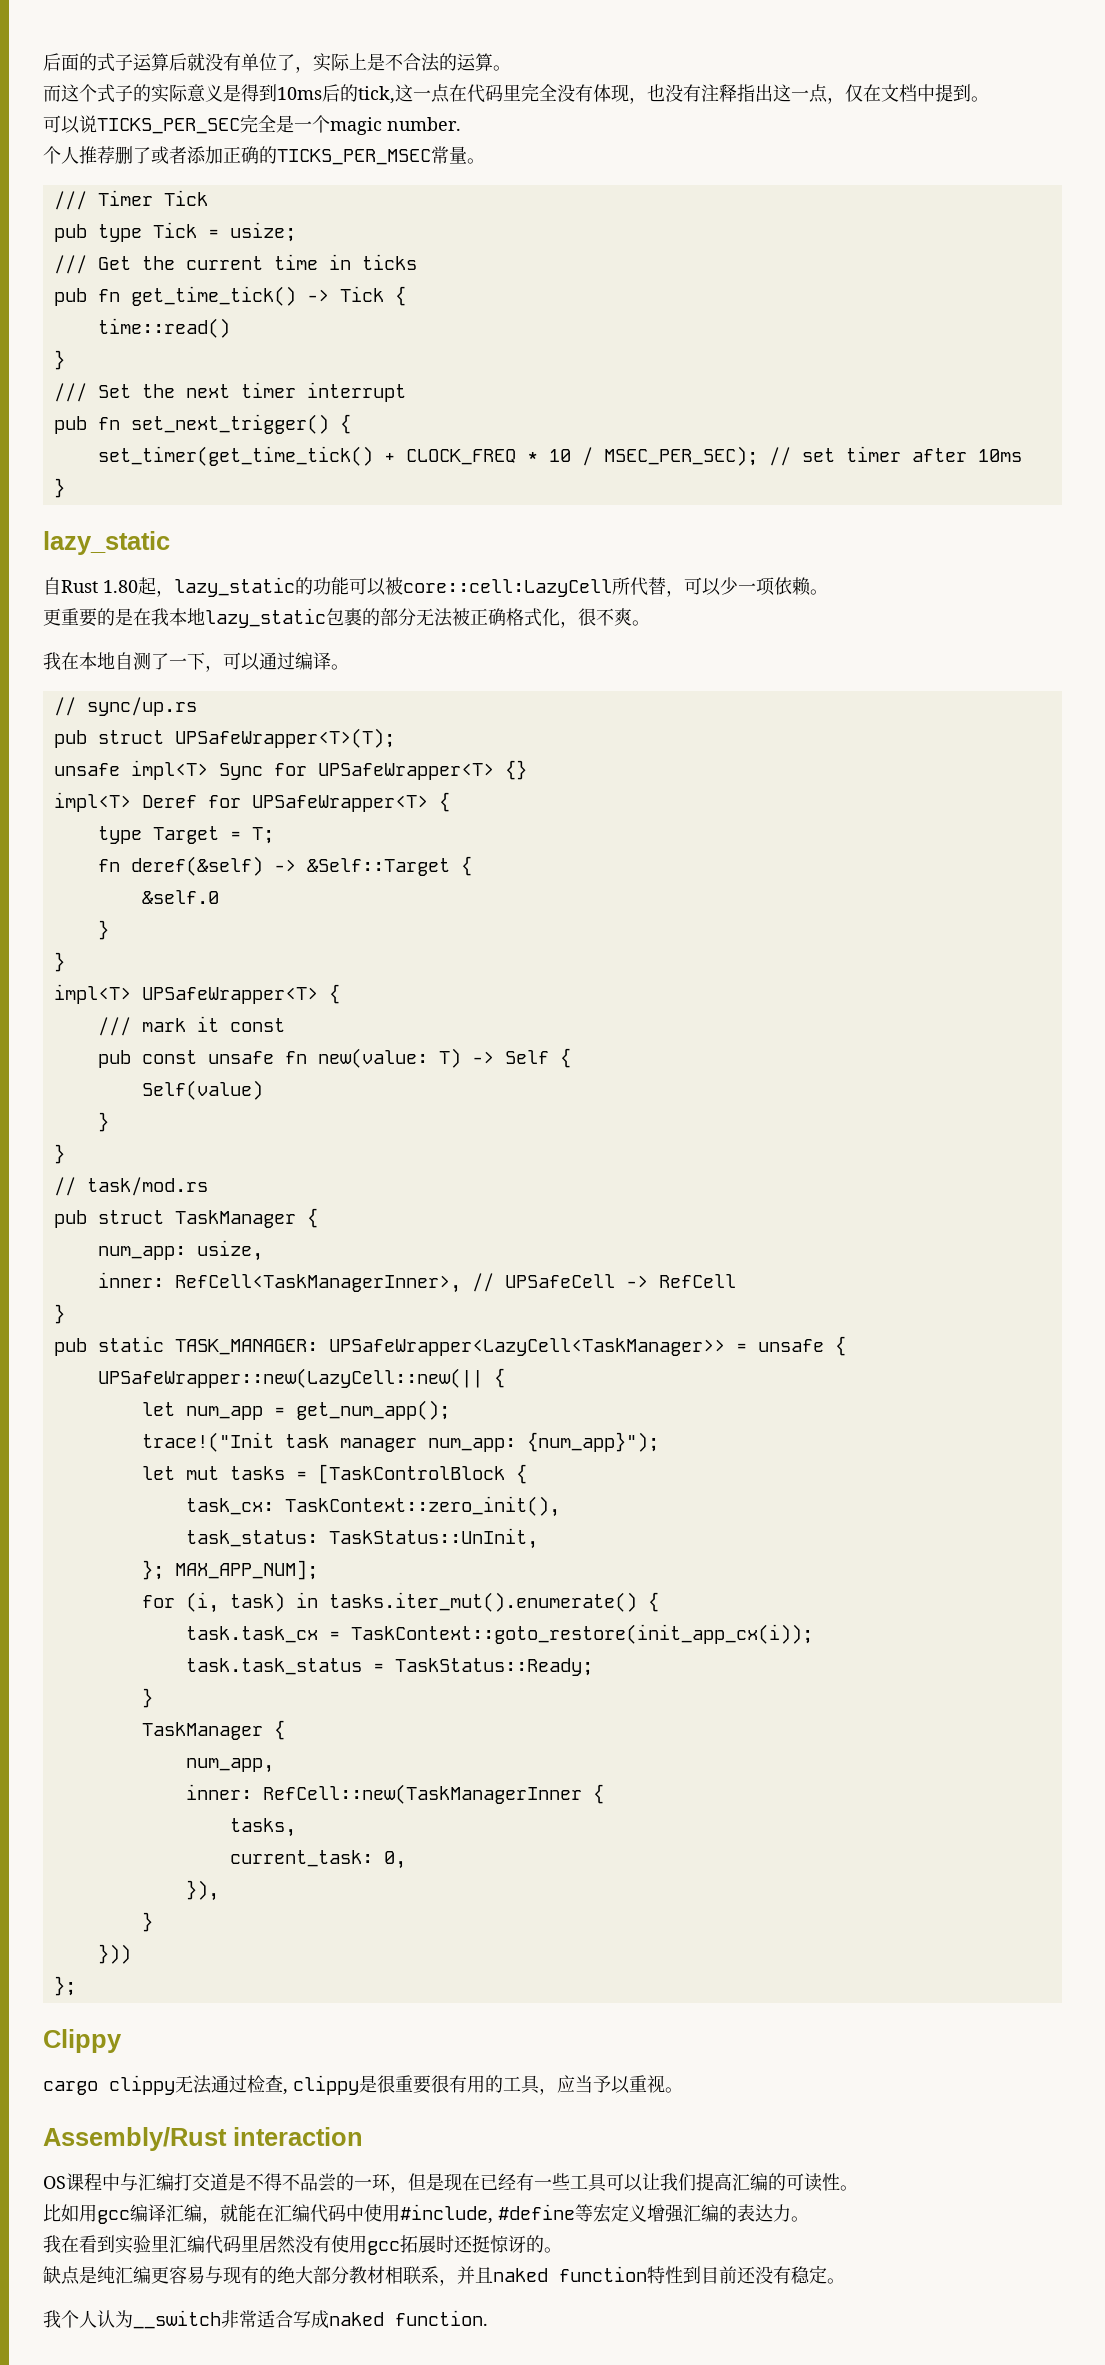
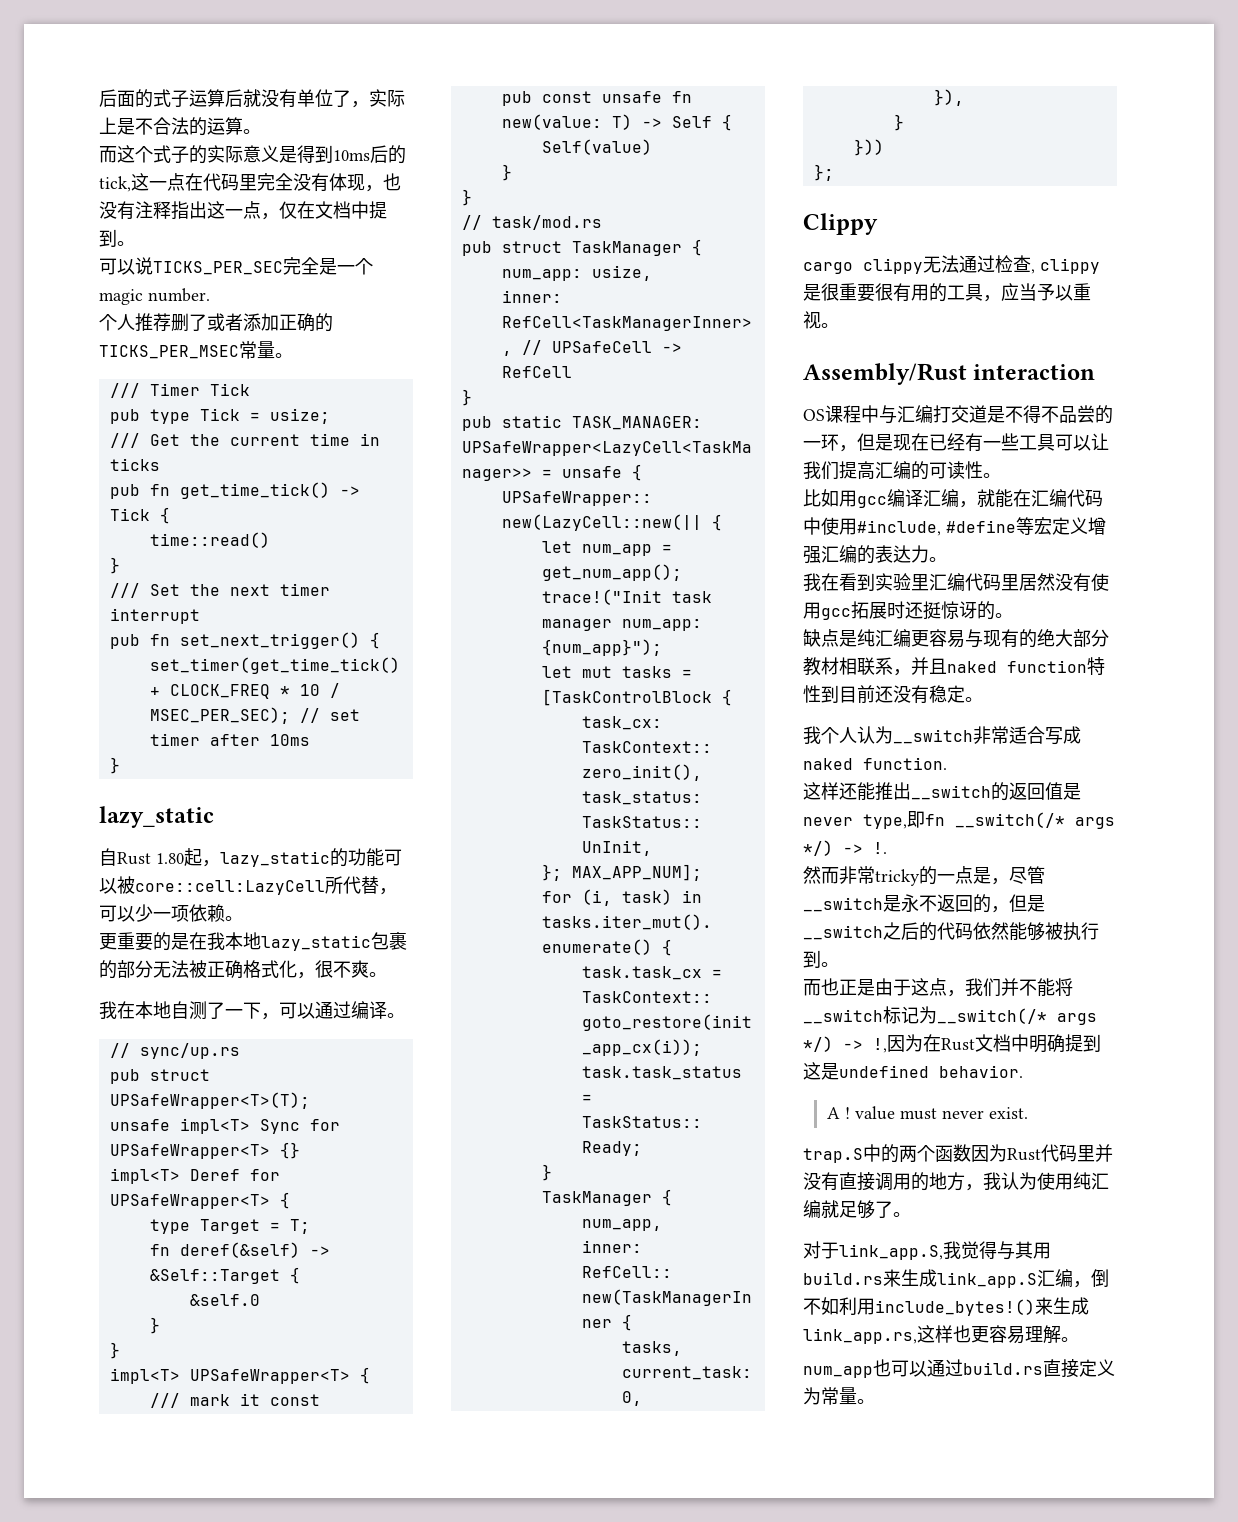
+ 这样还能推出__switch的返回值是never type,即fn __switch(/* args */) -> !.
+ 然而非常tricky的一点是，尽管__switch是永不返回的，但是__switch之后的代码依然能够被执行到。
+ 而也正是由于这点，我们并不能将__switch标记为__switch(/* args */) -> !,因为在Rust文档中明确提到这是undefined behavior.
+ A ! value must never exist.
+ trap.S中的两个函数因为Rust代码里并没有直接调用的地方，我认为使用纯汇编就足够了。
+ 对于link_app.S,我觉得与其用build.rs来生成link_app.S汇编，倒不如利用include_bytes!()来生成link_app.rs,这样也更容易理解。
+ num_app也可以通过build.rs直接定义为常量。

